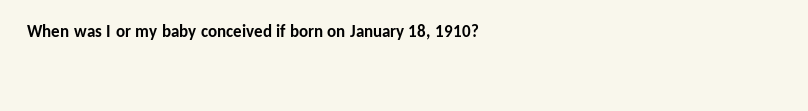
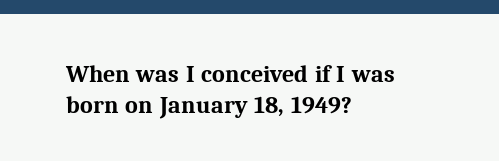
- When was I or my baby conceived if born on January 18, 1910?
+ When was I conceived if I was born on January 18, 1949?

